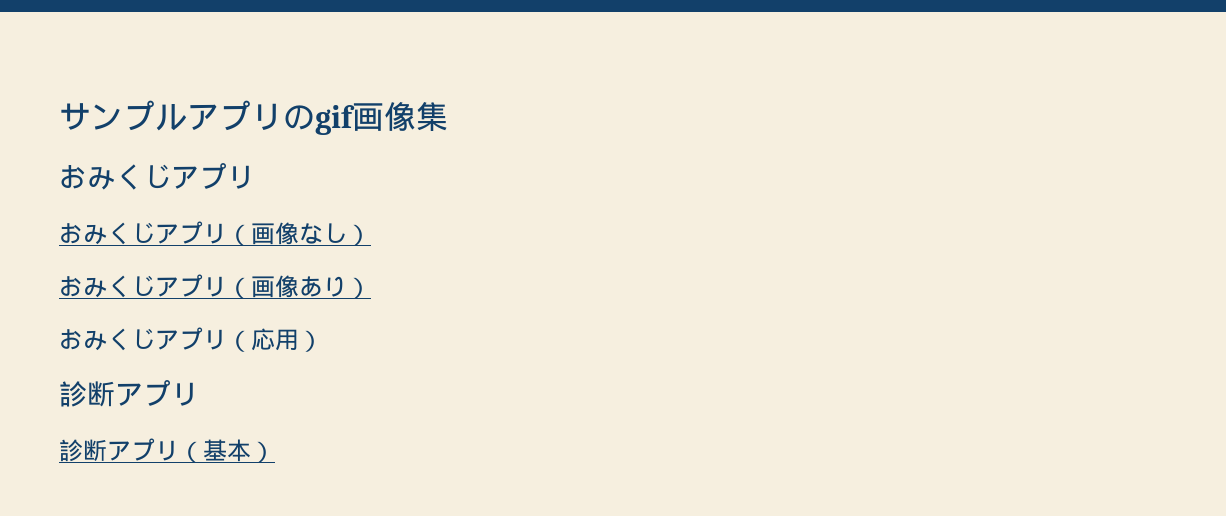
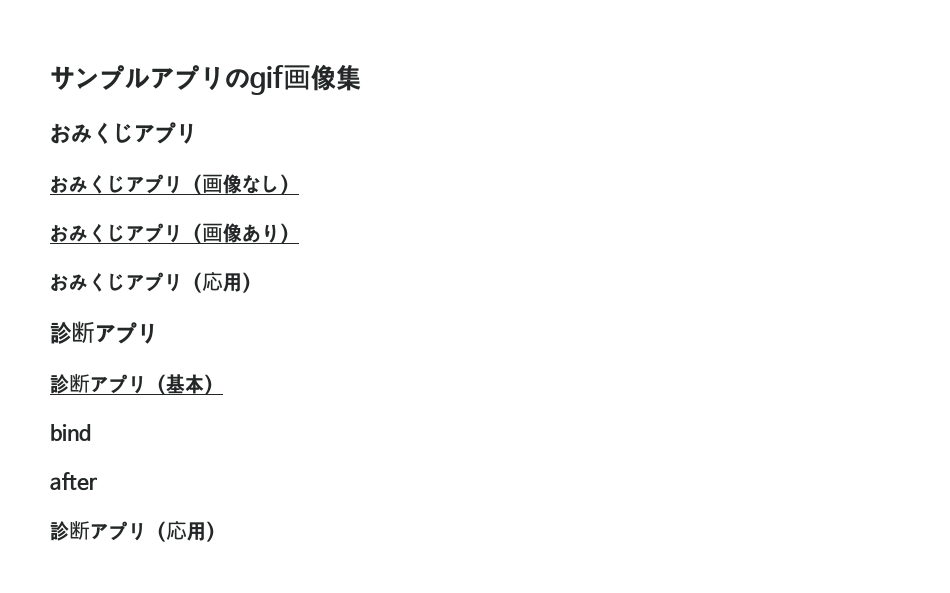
+ bind
+ after
+ 診断アプリ（応用）

